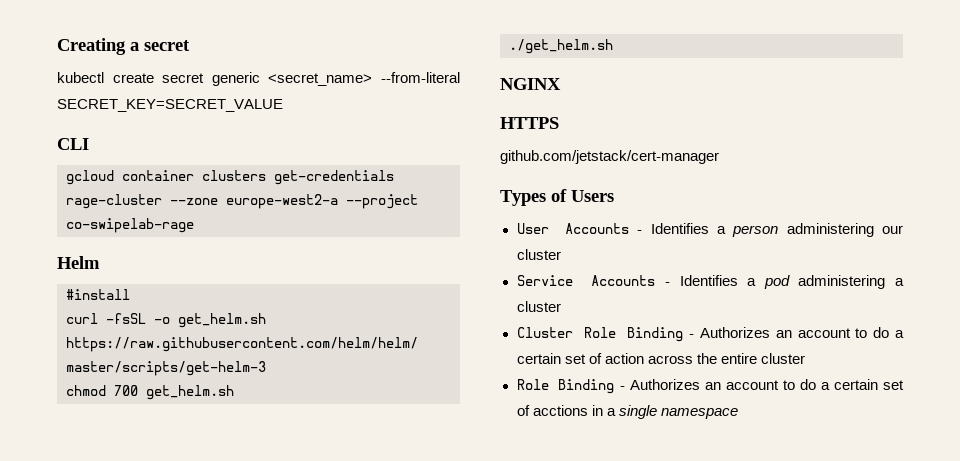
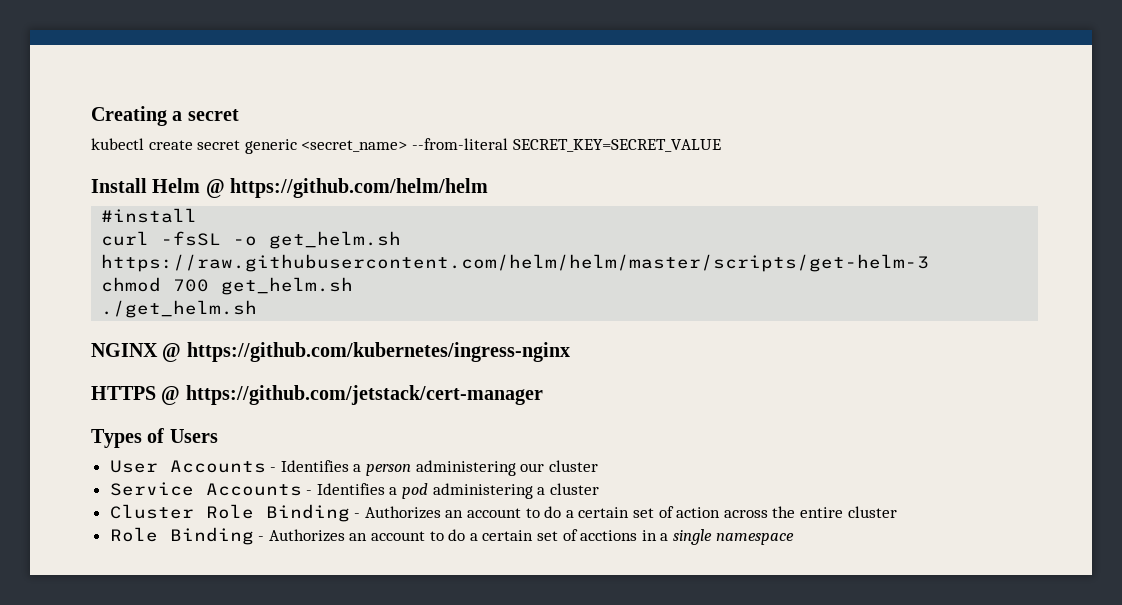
- CLI
- gcloud container clusters get-credentials rage-cluster --zone europe-west2-a --project co-swipelab-rage
- Helm
+ Install Helm @ https://github.com/helm/helm
- NGINX
+ NGINX @ https://github.com/kubernetes/ingress-nginx
- HTTPS
- github.com/jetstack/cert-manager
+ HTTPS @ https://github.com/jetstack/cert-manager

